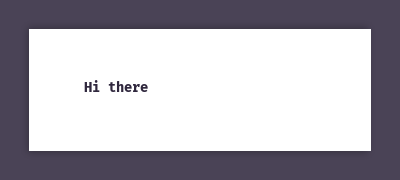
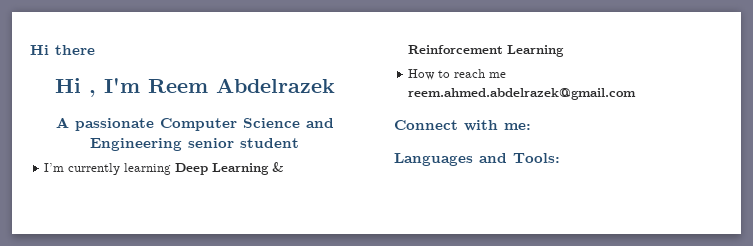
+ Hi , I'm Reem Abdelrazek
+ A passionate Computer Science and Engineering senior student
+ I’m currently learning Deep Learning & Reinforcement Learning
+ How to reach me reem.ahmed.abdelrazek@gmail.com
+ Connect with me:
+ Languages and Tools:

